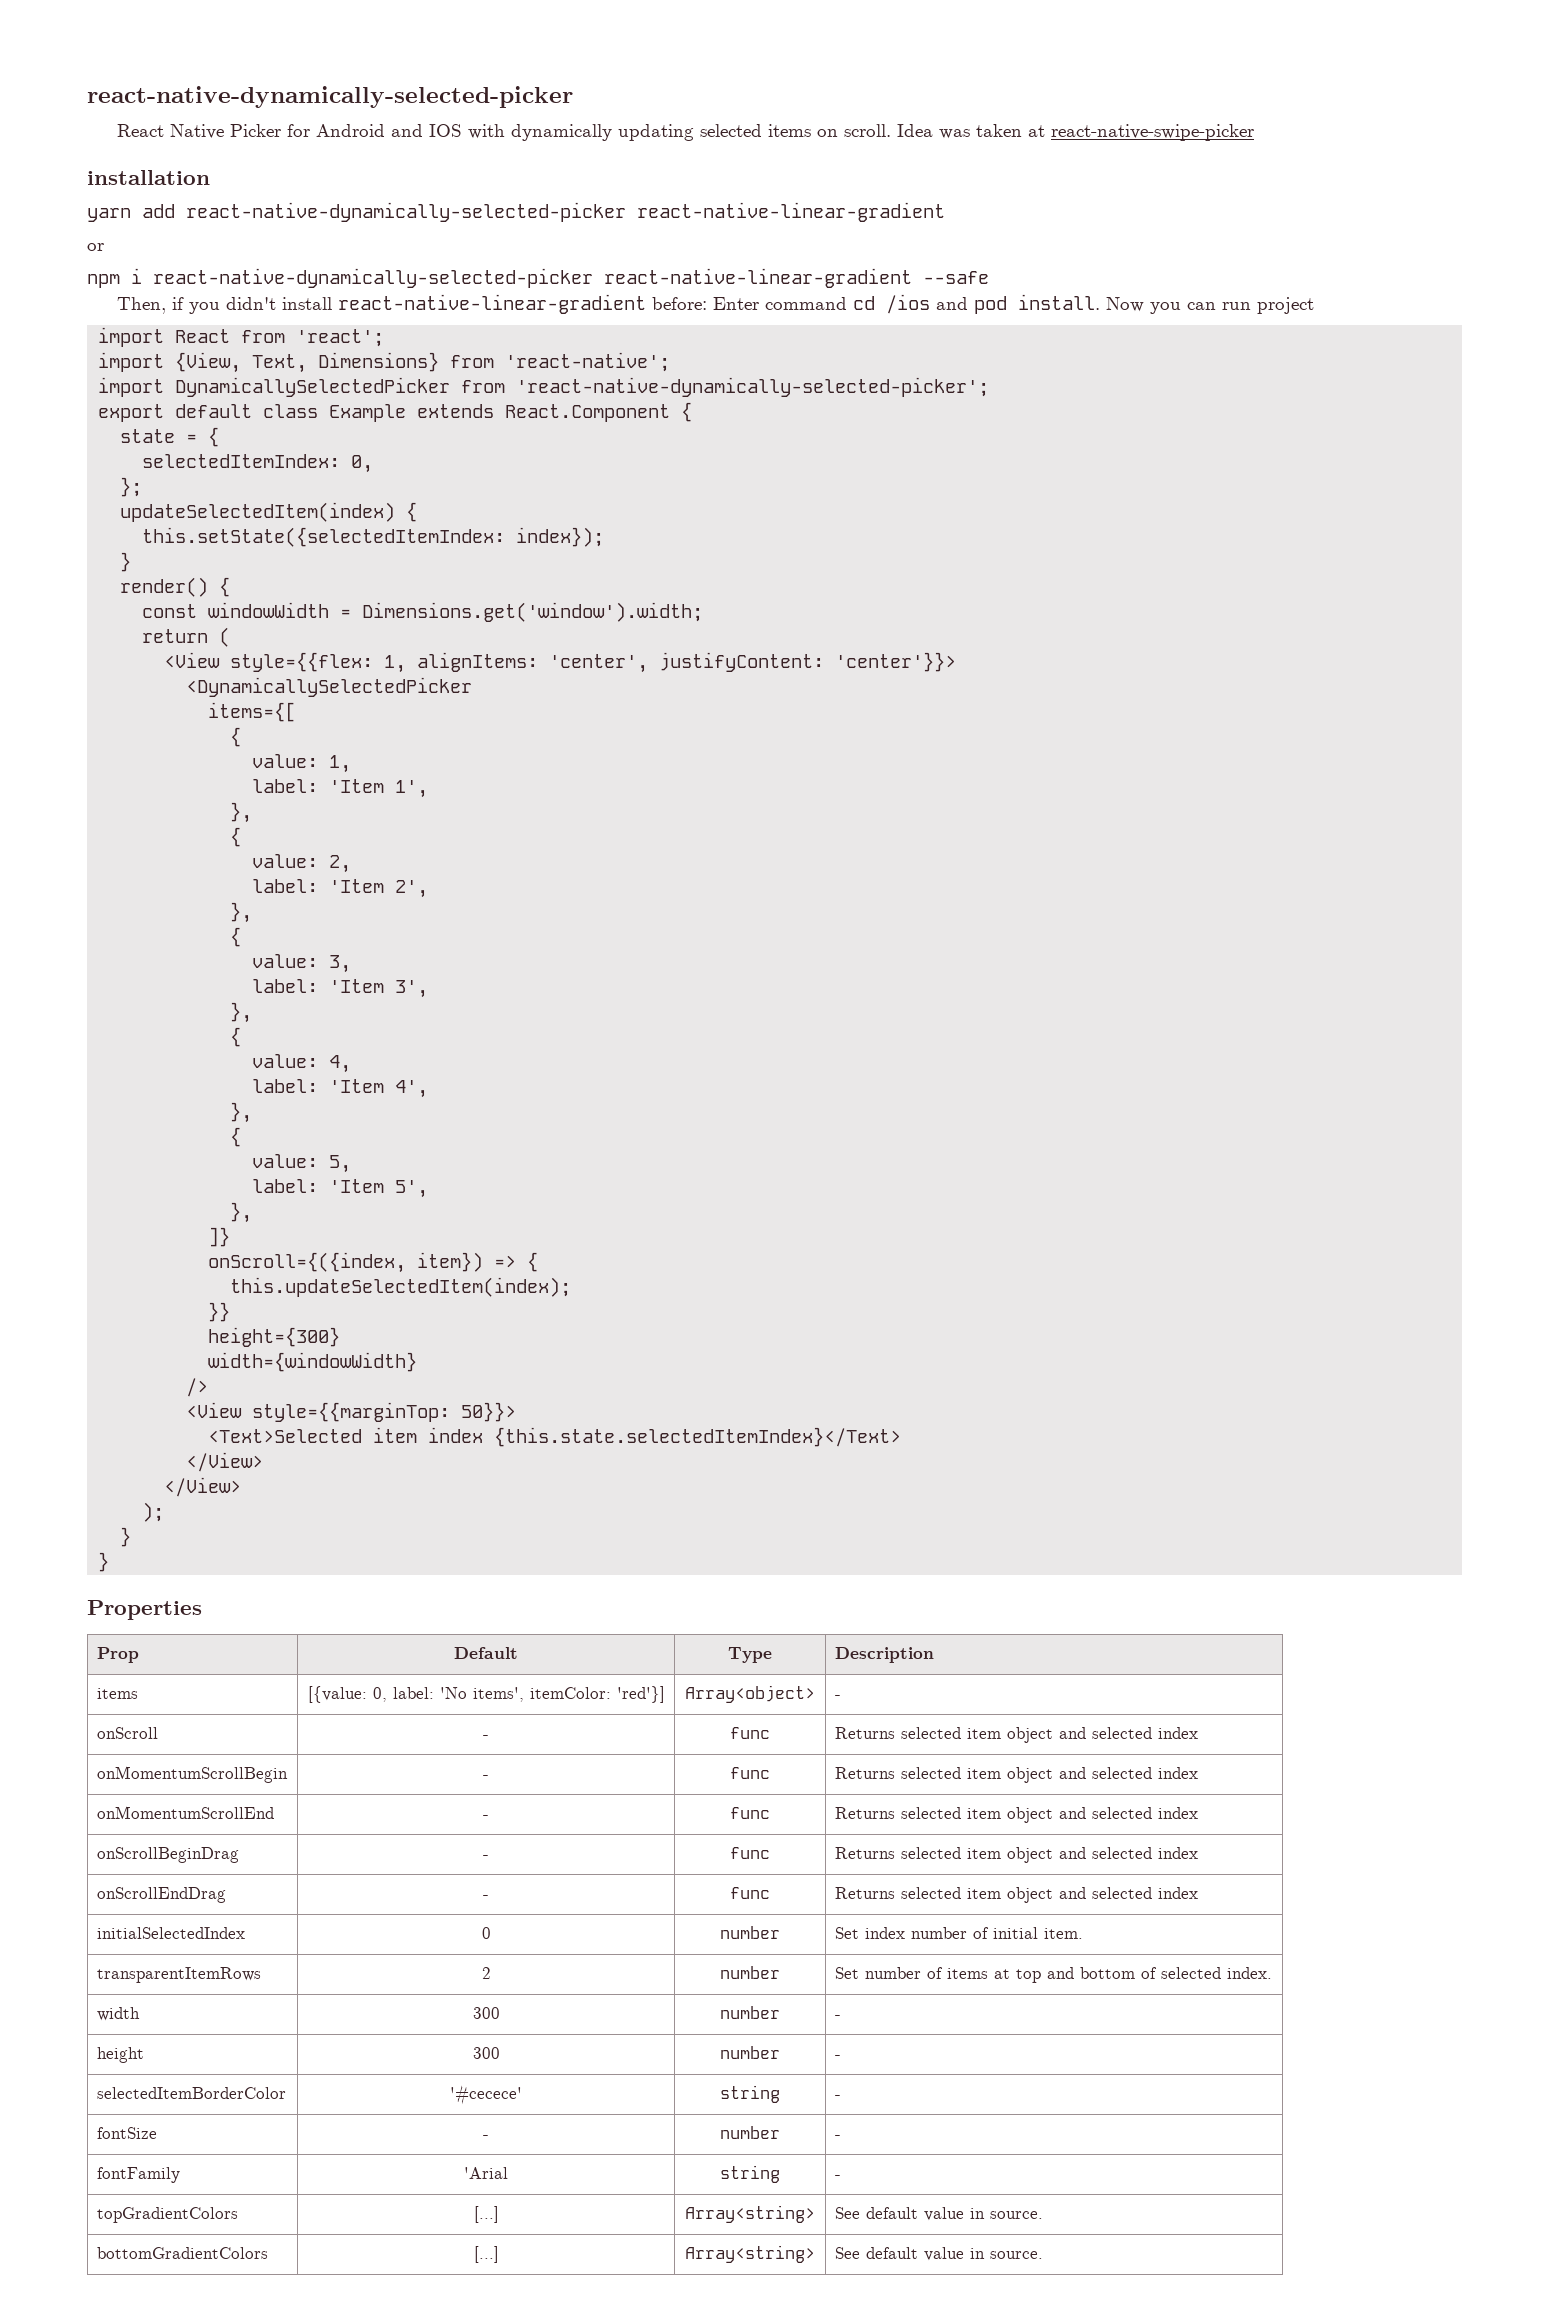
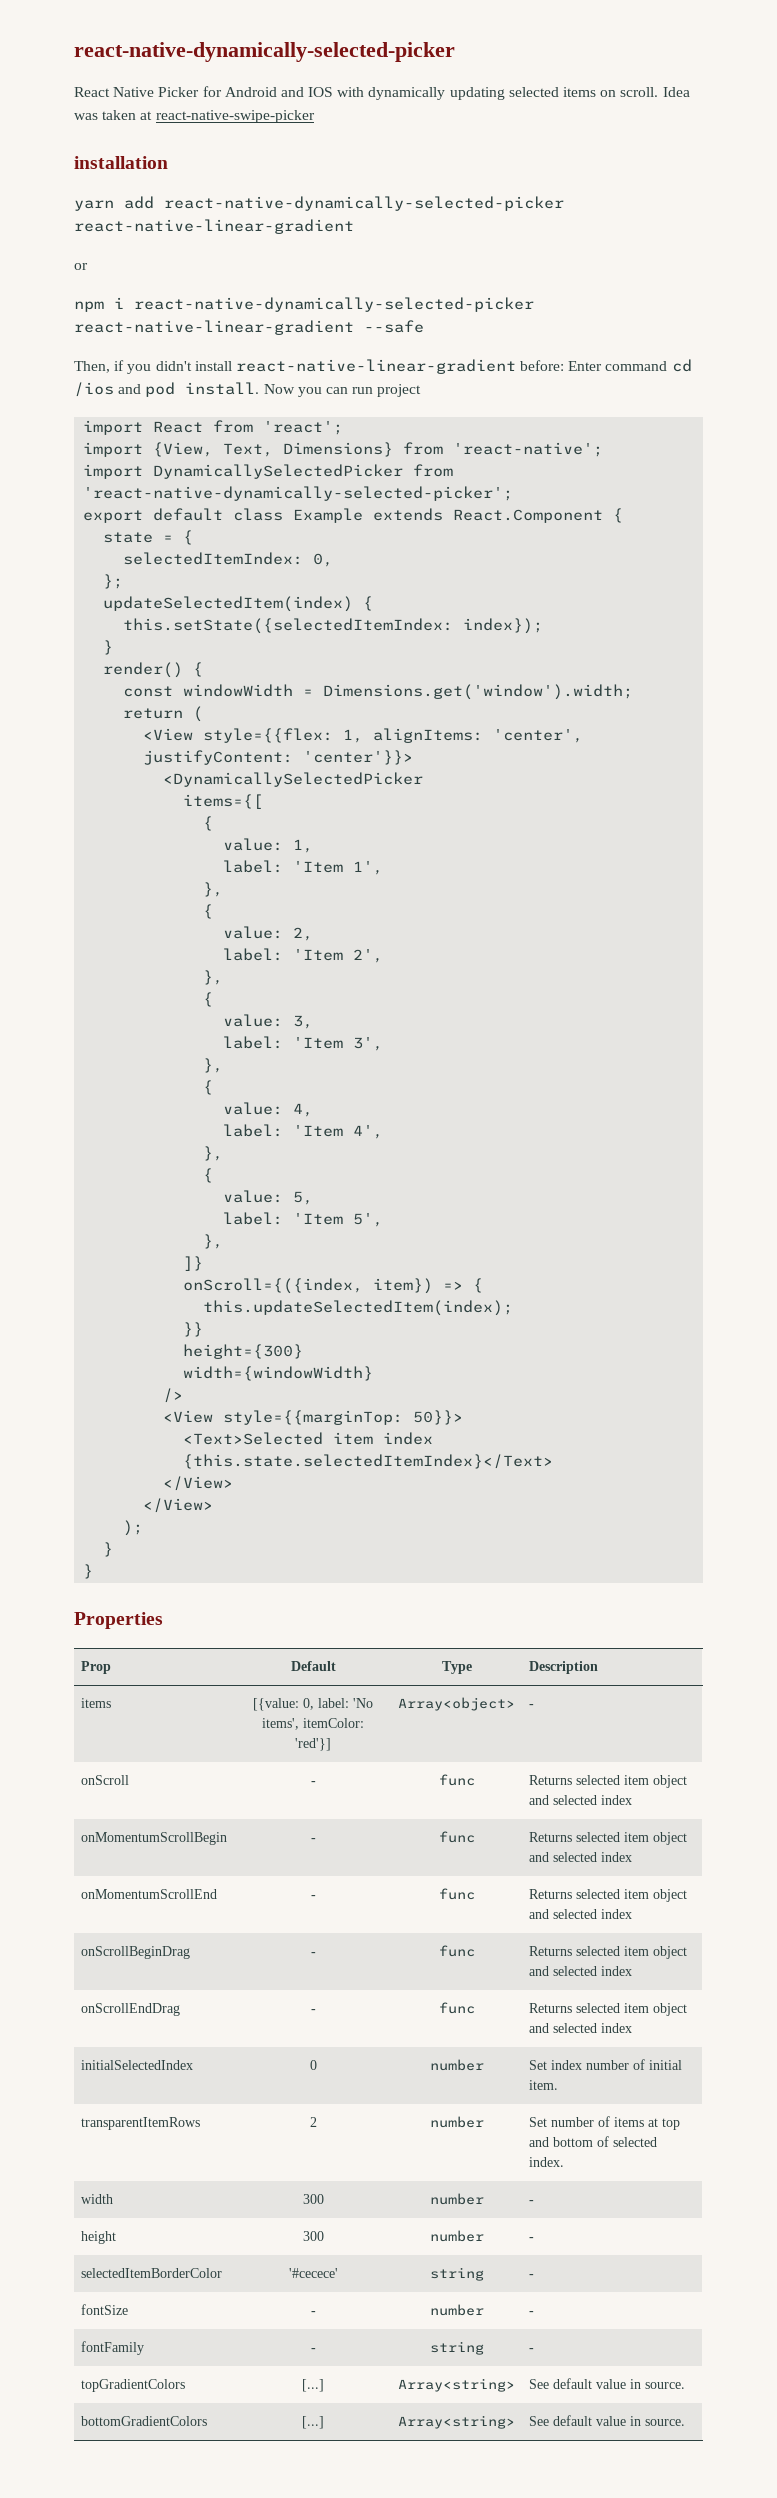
- fontFamily | 'Arial | string | -
+ fontFamily | - | string | -

